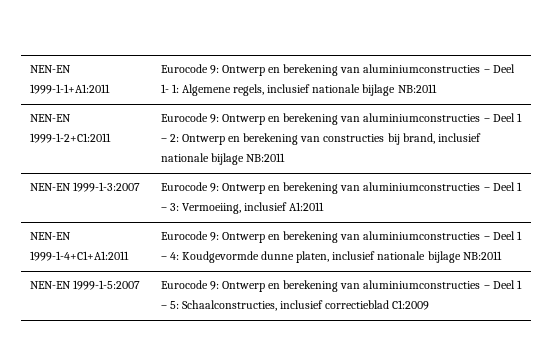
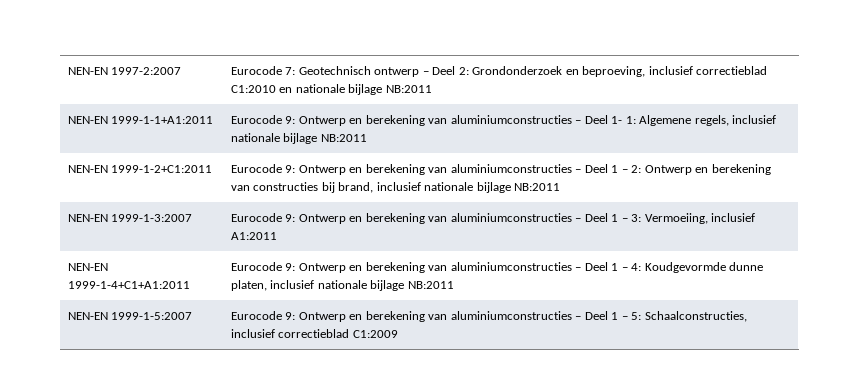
+ NEN-EN 1997-2:2007 | Eurocode 7: Geotechnisch ontwerp – Deel 2: Grondonderzoek en beproeving, inclusief correctieblad C1:2010 en nationale bijlage NB:2011

